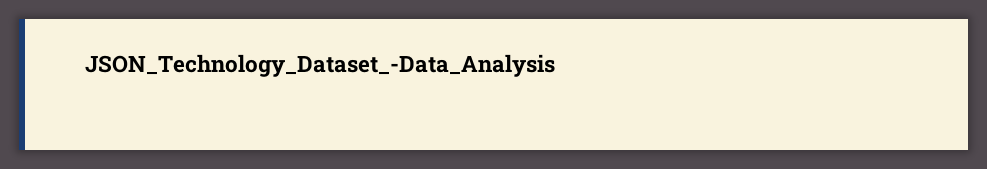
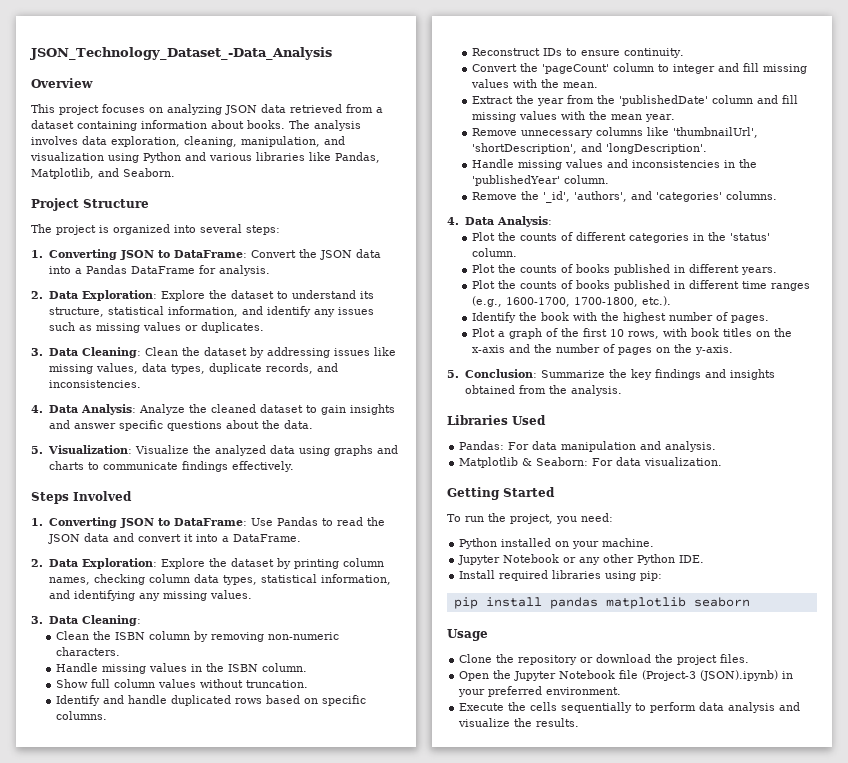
+ Overview
+ This project focuses on analyzing JSON data retrieved from a dataset containing information about books. The analysis involves data exploration, cleaning, manipulation, and visualization using Python and various libraries like Pandas, Matplotlib, and Seaborn.
+ Project Structure
+ The project is organized into several steps:
+ 1. Converting JSON to DataFrame: Convert the JSON data into a Pandas DataFrame for analysis.
+ 2. Data Exploration: Explore the dataset to understand its structure, statistical information, and identify any issues such as missing values or duplicates.
+ 3. Data Cleaning: Clean the dataset by addressing issues like missing values, data types, duplicate records, and inconsistencies.
+ 4. Data Analysis: Analyze the cleaned dataset to gain insights and answer specific questions about the data.
+ 5. Visualization: Visualize the analyzed data using graphs and charts to communicate findings effectively.
+ Steps Involved
+ 1. Converting JSON to DataFrame: Use Pandas to read the JSON data and convert it into a DataFrame.
+ 2. Data Exploration: Explore the dataset by printing column names, checking column data types, statistical information, and identifying any missing values.
+ 3. Data Cleaning:
+ Clean the ISBN column by removing non-numeric characters.
+ Handle missing values in the ISBN column.
+ Show full column values without truncation.
+ Identify and handle duplicated rows based on specific columns.
+ Reconstruct IDs to ensure continuity.
+ Convert the 'pageCount' column to integer and fill missing values with the mean.
+ Extract the year from the 'publishedDate' column and fill missing values with the mean year.
+ Remove unnecessary columns like 'thumbnailUrl', 'shortDescription', and 'longDescription'.
+ Handle missing values and inconsistencies in the 'publishedYear' column.
+ Remove the '_id', 'authors', and 'categories' columns.
+ 4. Data Analysis:
+ Plot the counts of different categories in the 'status' column.
+ Plot the counts of books published in different years.
+ Plot the counts of books published in different time ranges (e.g., 1600-1700, 1700-1800, etc.).
+ Identify the book with the highest number of pages.
+ Plot a graph of the first 10 rows, with book titles on the x-axis and the number of pages on the y-axis.
+ 5. Conclusion: Summarize the key findings and insights obtained from the analysis.
+ Libraries Used
+ Pandas: For data manipulation and analysis.
+ Matplotlib & Seaborn: For data visualization.
+ Getting Started
+ To run the project, you need:
+ Python installed on your machine.
+ Jupyter Notebook or any other Python IDE.
+ Install required libraries using pip:
+ pip install pandas matplotlib seaborn
+ Usage
+ Clone the repository or download the project files.
+ Open the Jupyter Notebook file (Project-3 (JSON).ipynb) in your preferred environment.
+ Execute the cells sequentially to perform data analysis and visualize the results.

